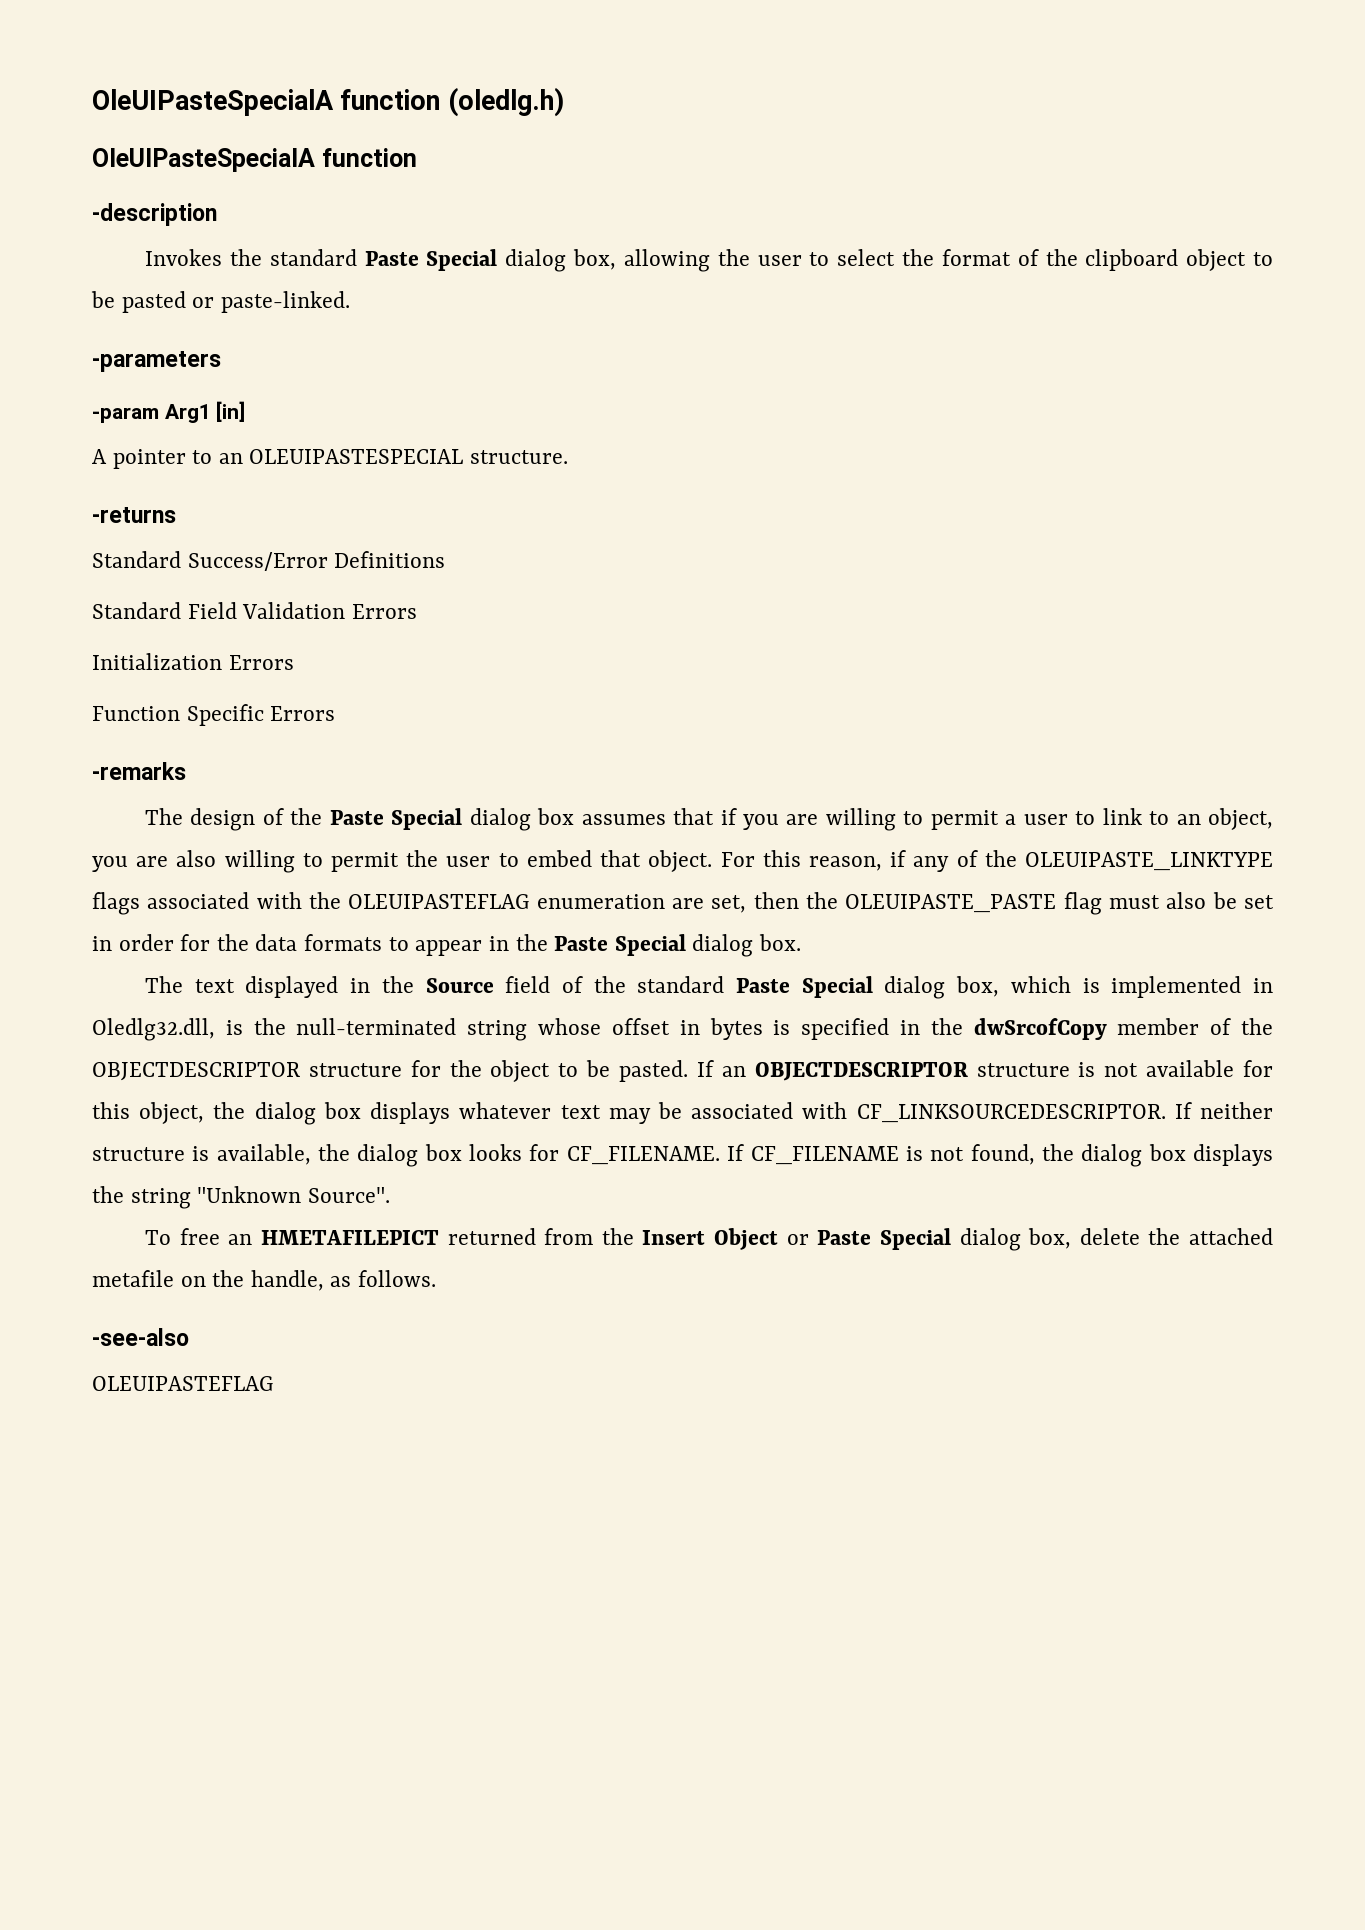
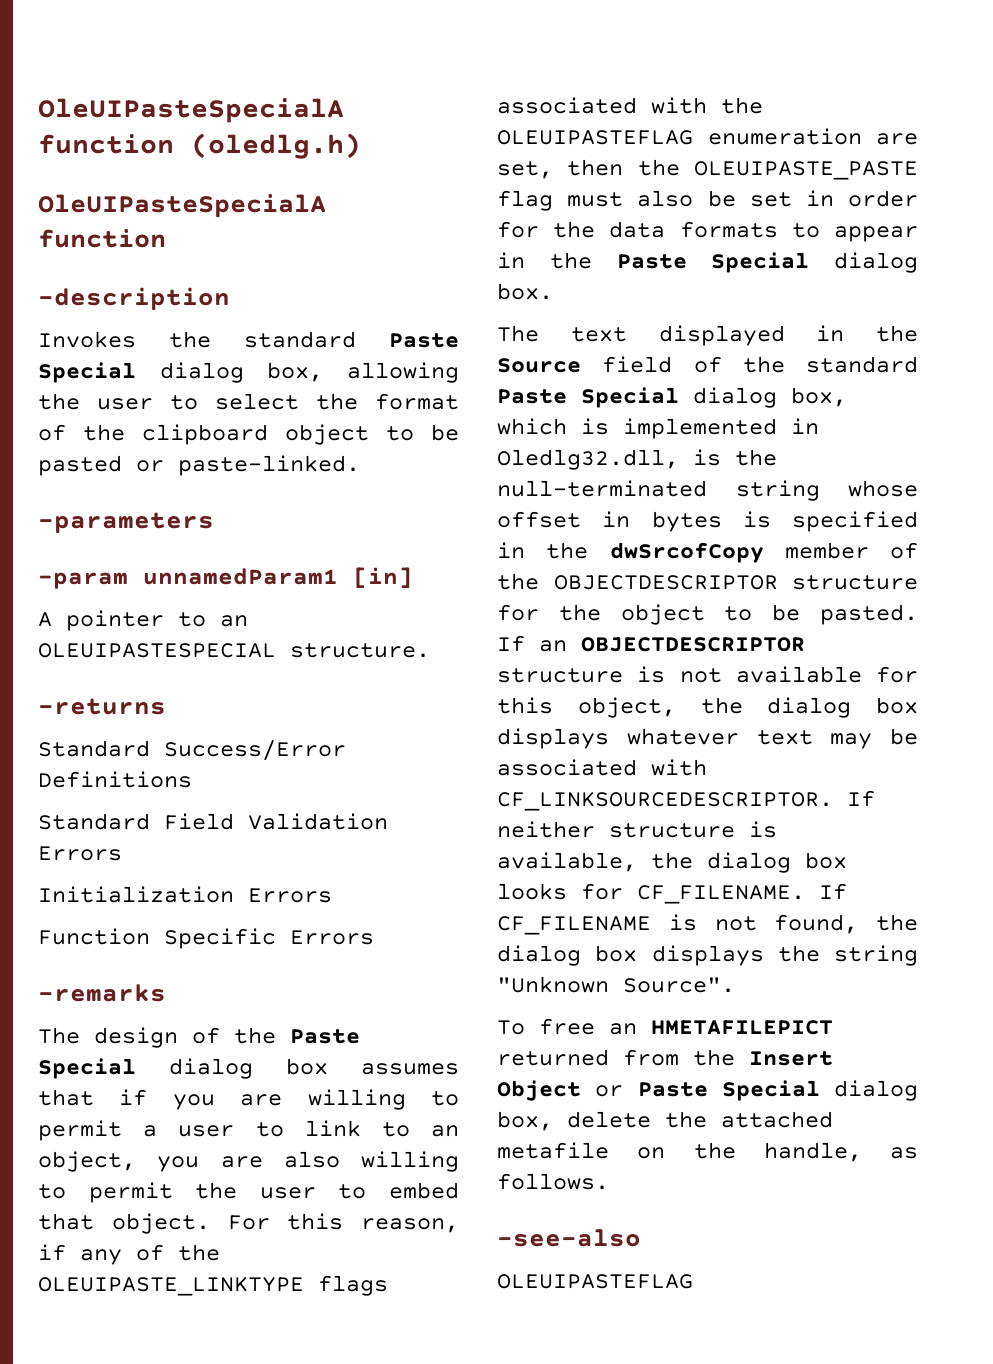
- -param Arg1 [in]
+ -param unnamedParam1 [in]

